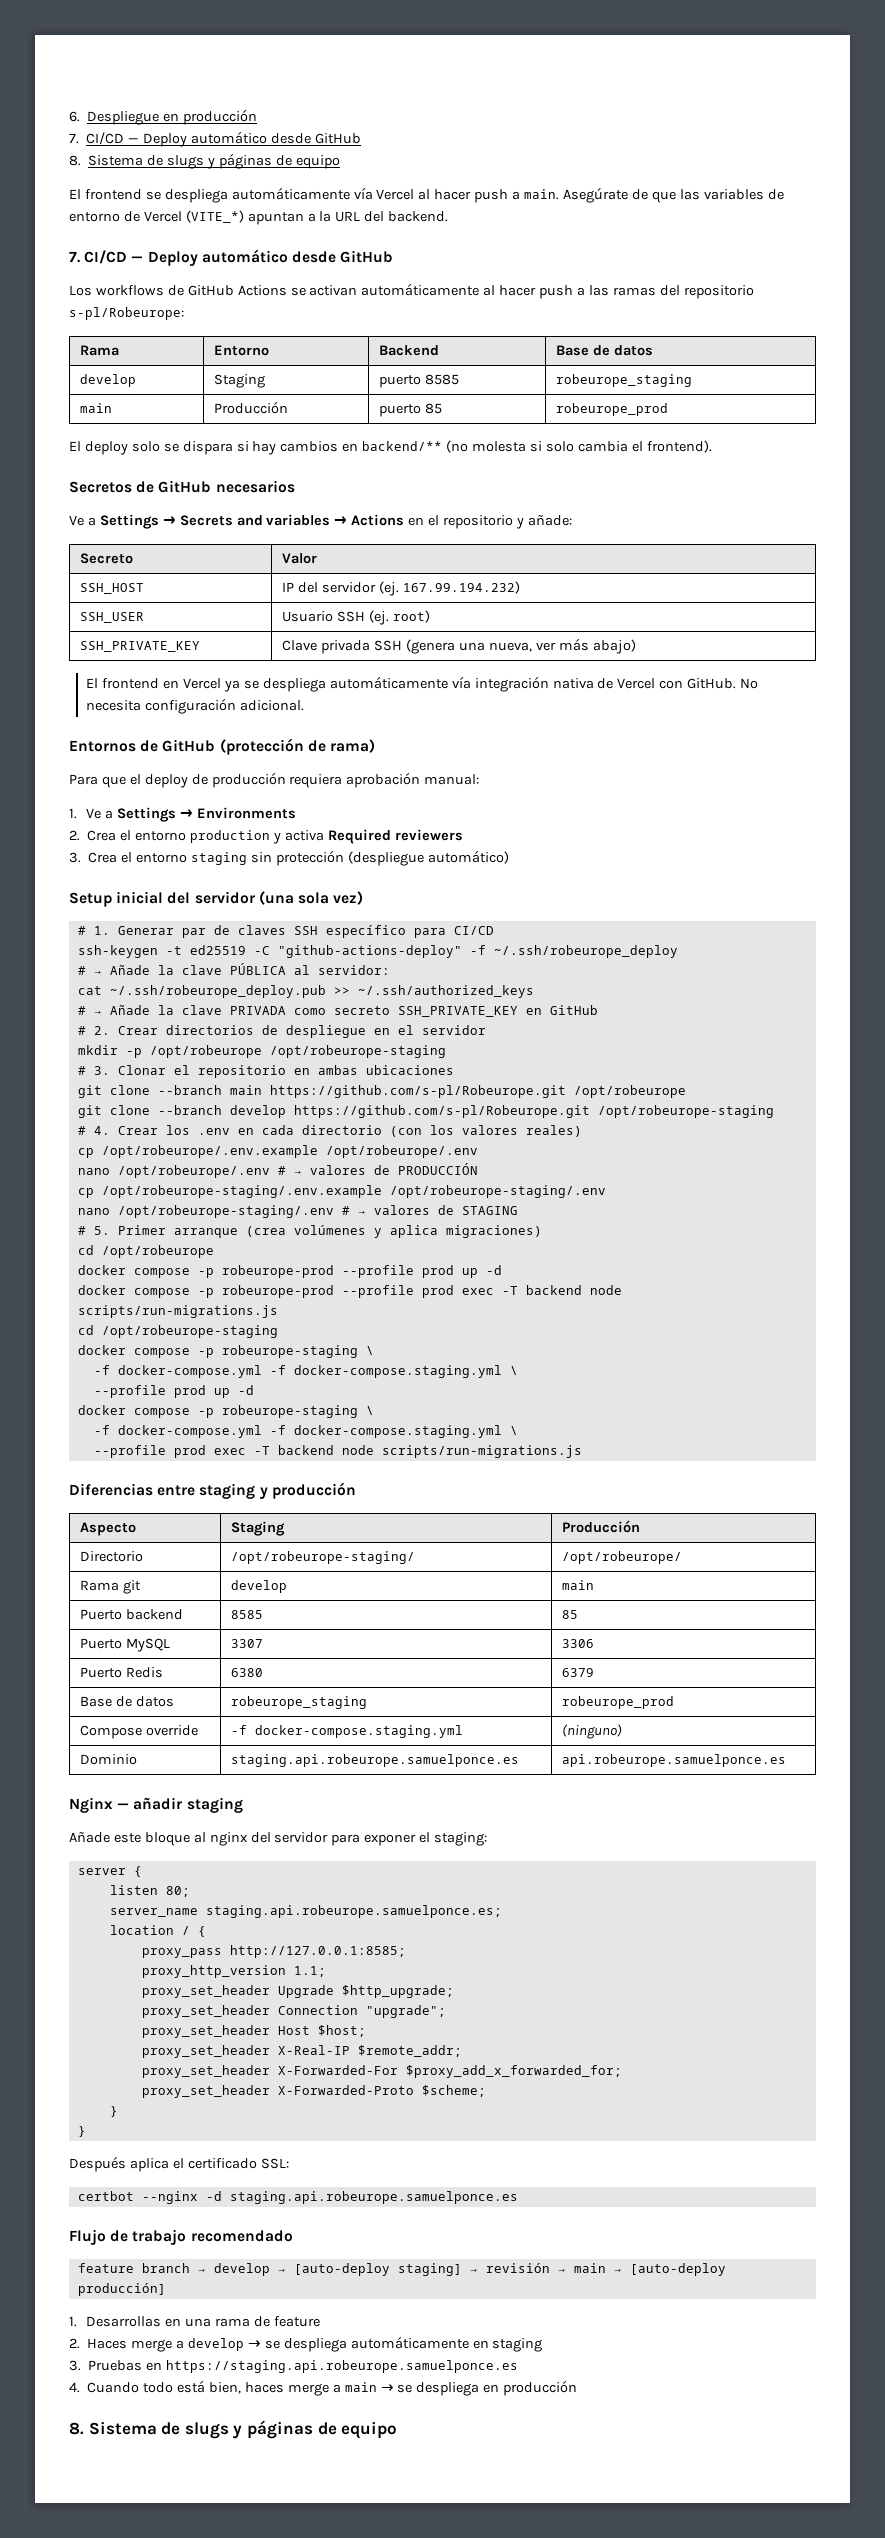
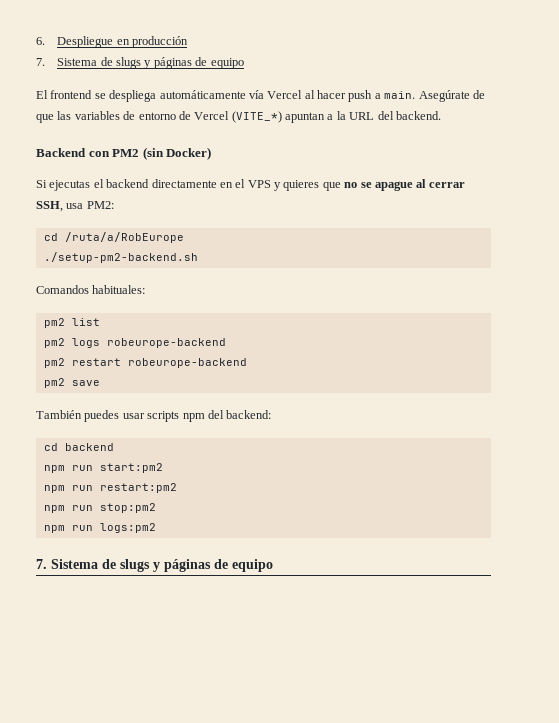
  6. Despliegue en producción
- 7. CI/CD — Deploy automático desde GitHub
- 8. Sistema de slugs y páginas de equipo
+ 7. Sistema de slugs y páginas de equipo
  Asegúrate de que las variables de entorno de Vercel (VITE_*) apuntan a la URL del backend.
- 7. CI/CD — Deploy automático desde GitHub
- Los workflows de GitHub Actions se activan automáticamente al hacer push a las ramas del repositorio s-pl/Robeurope:
- Rama | Entorno | Backend | Base de datos
- develop | Staging | puerto 8585 | robeurope_staging
- main | Producción | puerto 85 | robeurope_prod
- El deploy solo se dispara si hay cambios en backend/** (no molesta si solo cambia el frontend).
- Secretos de GitHub necesarios
- Ve a Settings → Secrets and variables → Actions en el repositorio y añade:
- Secreto | Valor
- SSH_HOST | IP del servidor (ej. 167.99.194.232)
- SSH_USER | Usuario SSH (ej. root)
- SSH_PRIVATE_KEY | Clave privada SSH (genera una nueva, ver más abajo)
- El frontend en Vercel ya se despliega automáticamente vía integración nativa de Vercel con GitHub. No necesita configuración adicional.
- Entornos de GitHub (protección de rama)
- Para que el deploy de producción requiera aprobación manual:
- 1. Ve a Settings → Environments
- 2. Crea el entorno production y activa Required reviewers
- 3. Crea el entorno staging sin protección (despliegue automático)
- Setup inicial del servidor (una sola vez)
- # 1. Generar par de claves SSH específico para CI/CD
- ssh-keygen -t ed25519 -C "github-actions-deploy" -f ~/.ssh/robeurope_deploy
- # → Añade la clave PÚBLICA al servidor:
- cat ~/.ssh/robeurope_deploy.pub >> ~/.ssh/authorized_keys
- # → Añade la clave PRIVADA como secreto SSH_PRIVATE_KEY en GitHub
- # 2. Crear directorios de despliegue en el servidor
- mkdir -p /opt/robeurope /opt/robeurope-staging
- # 3. Clonar el repositorio en ambas ubicaciones
- git clone --branch main https://github.com/s-pl/Robeurope.git /opt/robeurope
- git clone --branch develop https://github.com/s-pl/Robeurope.git /opt/robeurope-staging
- # 4. Crear los .env en cada directorio (con los valores reales)
- cp /opt/robeurope/.env.example /opt/robeurope/.env
- nano /opt/robeurope/.env # → valores de PRODUCCIÓN
- cp /opt/robeurope-staging/.env.example /opt/robeurope-staging/.env
- nano /opt/robeurope-staging/.env # → valores de STAGING
- # 5. Primer arranque (crea volúmenes y aplica migraciones)
- cd /opt/robeurope
- docker compose -p robeurope-prod --profile prod up -d
- docker compose -p robeurope-prod --profile prod exec -T backend node scripts/run-migrations.js
- cd /opt/robeurope-staging
- docker compose -p robeurope-staging \
- -f docker-compose.yml -f docker-compose.staging.yml \
- --profile prod up -d
- docker compose -p robeurope-staging \
- -f docker-compose.yml -f docker-compose.staging.yml \
- --profile prod exec -T backend node scripts/run-migrations.js
- Diferencias entre staging y producción
- Aspecto | Staging | Producción
- Directorio | /opt/robeurope-staging/ | /opt/robeurope/
- Rama git | develop | main
- Puerto backend | 8585 | 85
- Puerto MySQL | 3307 | 3306
- Puerto Redis | 6380 | 6379
- Base de datos | robeurope_staging | robeurope_prod
- Compose override | -f docker-compose.staging.yml | (ninguno)
- Dominio | staging.api.robeurope.samuelponce.es | api.robeurope.samuelponce.es
- Nginx — añadir staging
- Añade este bloque al nginx del servidor para exponer el staging:
- server {
- listen 80;
- server_name staging.api.robeurope.samuelponce.es;
- location / {
- proxy_pass http://127.0.0.1:8585;
- proxy_http_version 1.1;
- proxy_set_header Upgrade $http_upgrade;
- proxy_set_header Connection "upgrade";
- proxy_set_header Host $host;
- proxy_set_header X-Real-IP $remote_addr;
- proxy_set_header X-Forwarded-For $proxy_add_x_forwarded_for;
- proxy_set_header X-Forwarded-Proto $scheme;
- }
- }
- Después aplica el certificado SSL:
- certbot --nginx -d staging.api.robeurope.samuelponce.es
- Flujo de trabajo recomendado
- feature branch → develop → [auto-deploy staging] → revisión → main → [auto-deploy producción]
- 1. Desarrollas en una rama de feature
- 2. Haces merge a develop → se despliega automáticamente en staging
- 3. Pruebas en https://staging.api.robeurope.samuelponce.es
- 4. Cuando todo está bien, haces merge a main → se despliega en producción
- 8. Sistema de slugs y páginas de equipo
+ Backend con PM2 (sin Docker)
+ Si ejecutas el backend directamente en el VPS y quieres que no se apague al cerrar SSH, usa PM2:
+ cd /ruta/a/RobEurope
+ ./setup-pm2-backend.sh
+ Comandos habituales:
+ pm2 list
+ pm2 logs robeurope-backend
+ pm2 restart robeurope-backend
+ pm2 save
+ También puedes usar scripts npm del backend:
+ cd backend
+ npm run start:pm2
+ npm run restart:pm2
+ npm run stop:pm2
+ npm run logs:pm2
+ 7. Sistema de slugs y páginas de equipo

